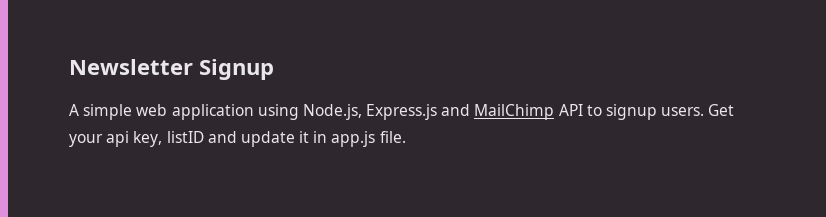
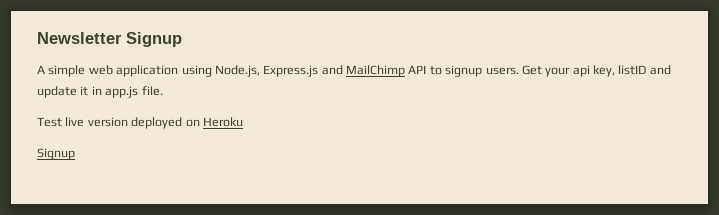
+ Test live version deployed on Heroku
+ Signup

